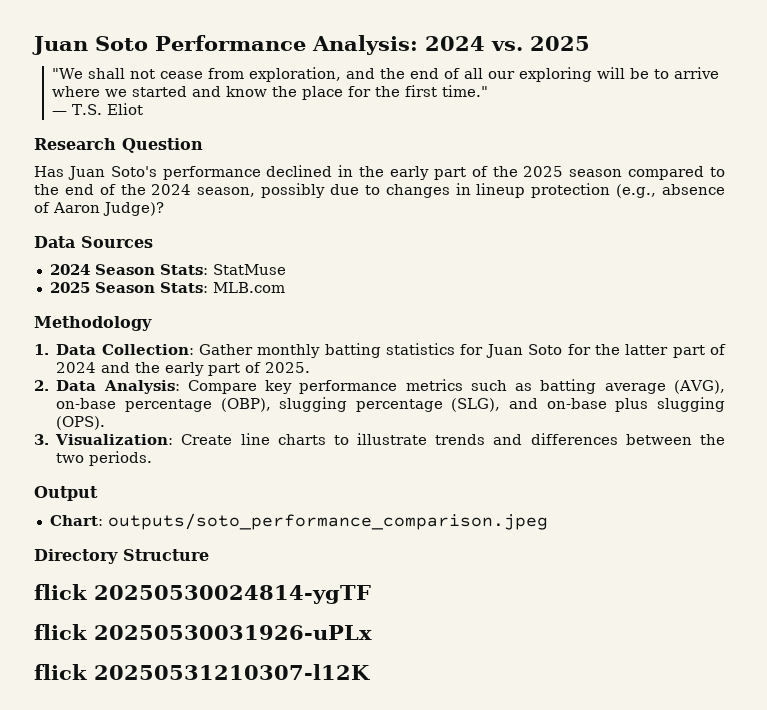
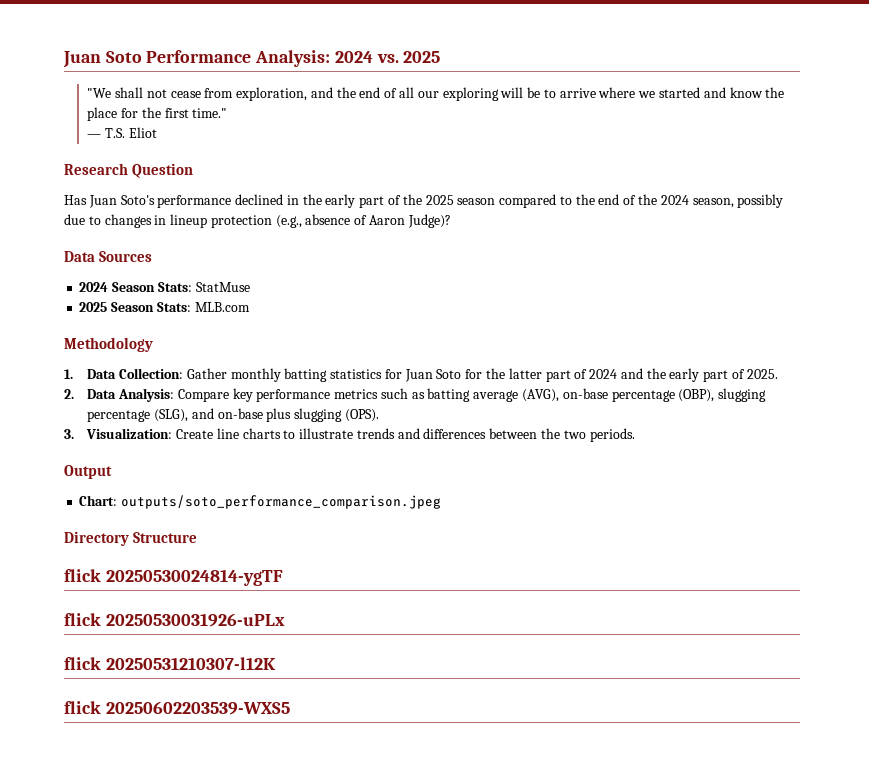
+ flick 20250602203539-WXS5

